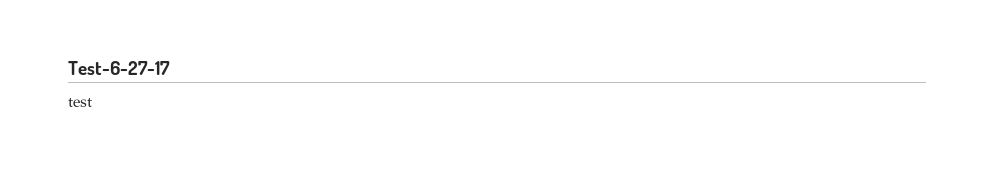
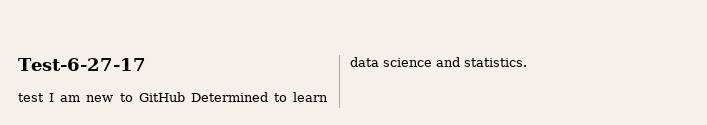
- test
+ test I am new to GitHub Determined to learn data science and statistics.

